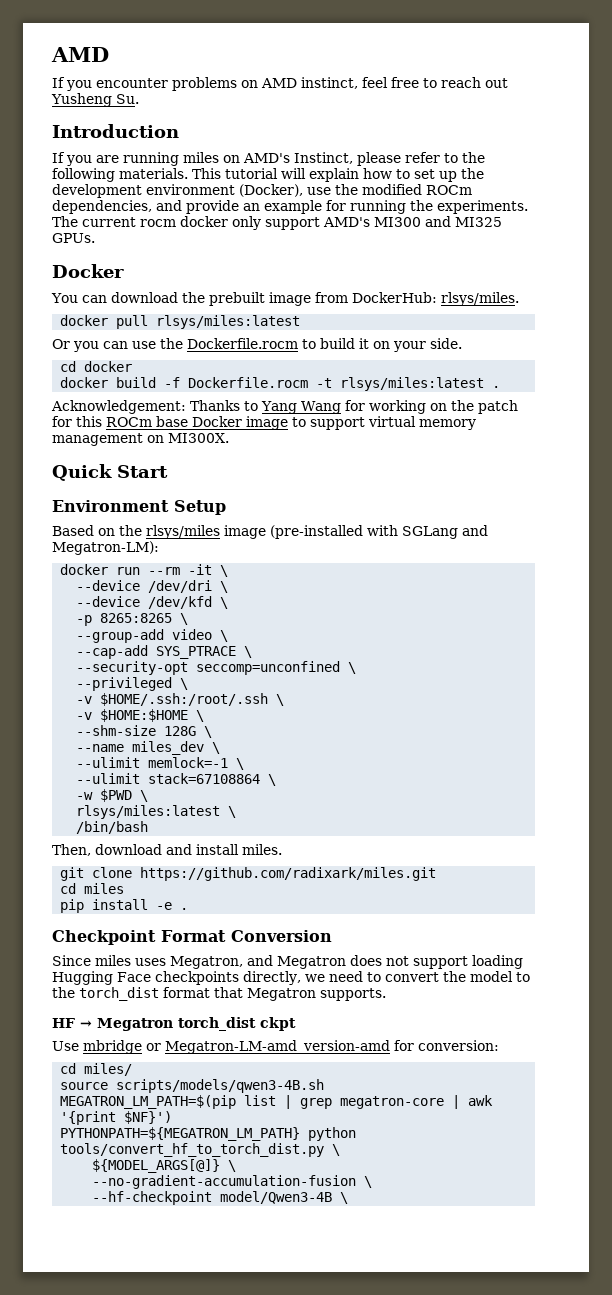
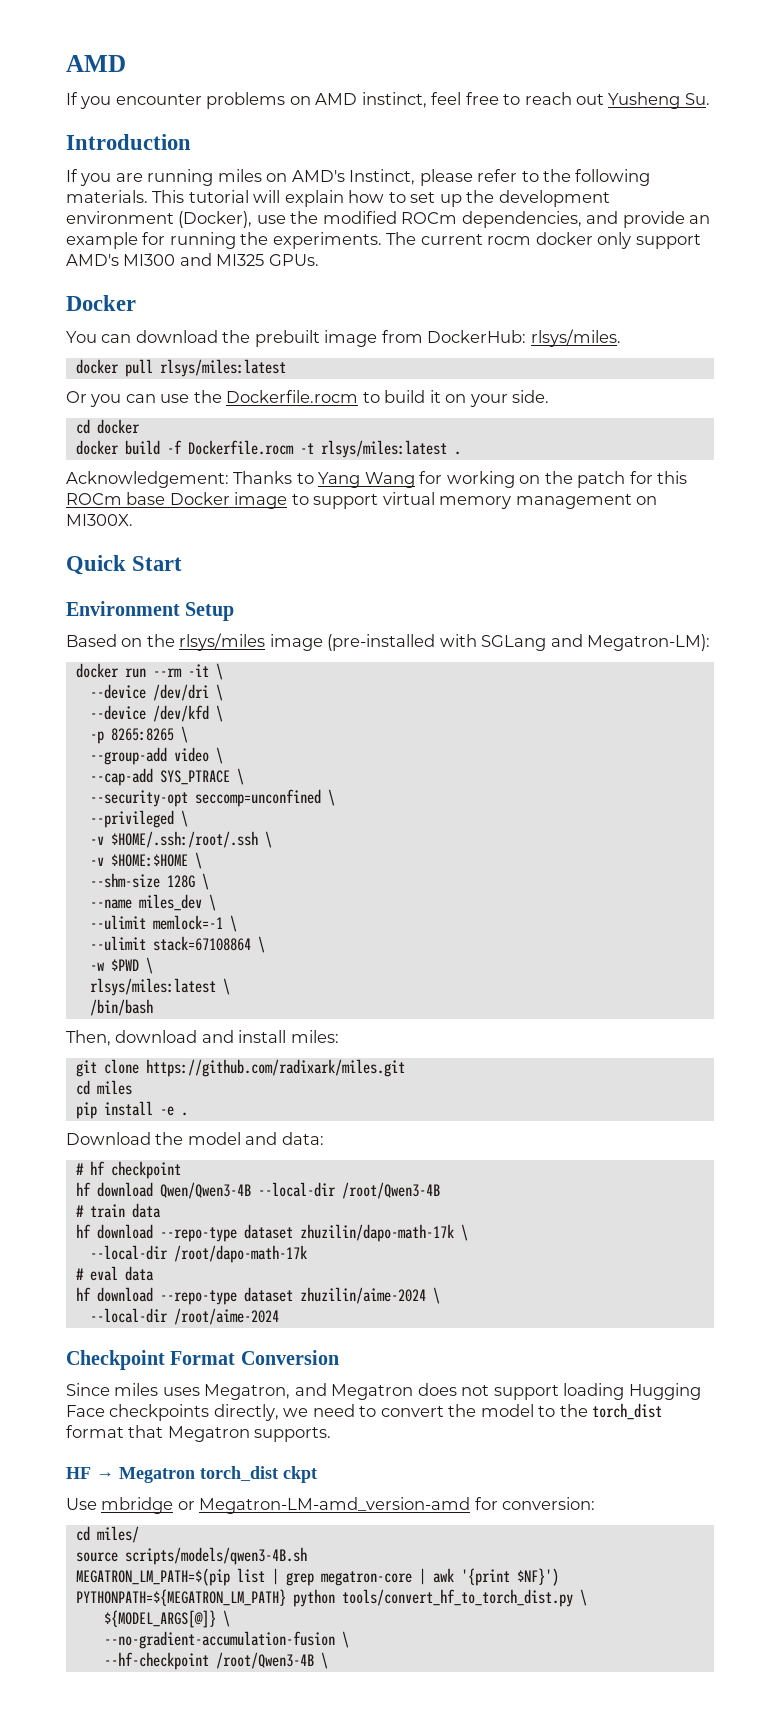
- Then, download and install miles.
+ Then, download and install miles:
+ Download the model and data:
+ # hf checkpoint
+ hf download Qwen/Qwen3-4B --local-dir /root/Qwen3-4B
+ # train data
+ hf download --repo-type dataset zhuzilin/dapo-math-17k \
+ --local-dir /root/dapo-math-17k
+ # eval data
+ hf download --repo-type dataset zhuzilin/aime-2024 \
+ --local-dir /root/aime-2024
- --hf-checkpoint model/Qwen3-4B \
+ --hf-checkpoint /root/Qwen3-4B \

